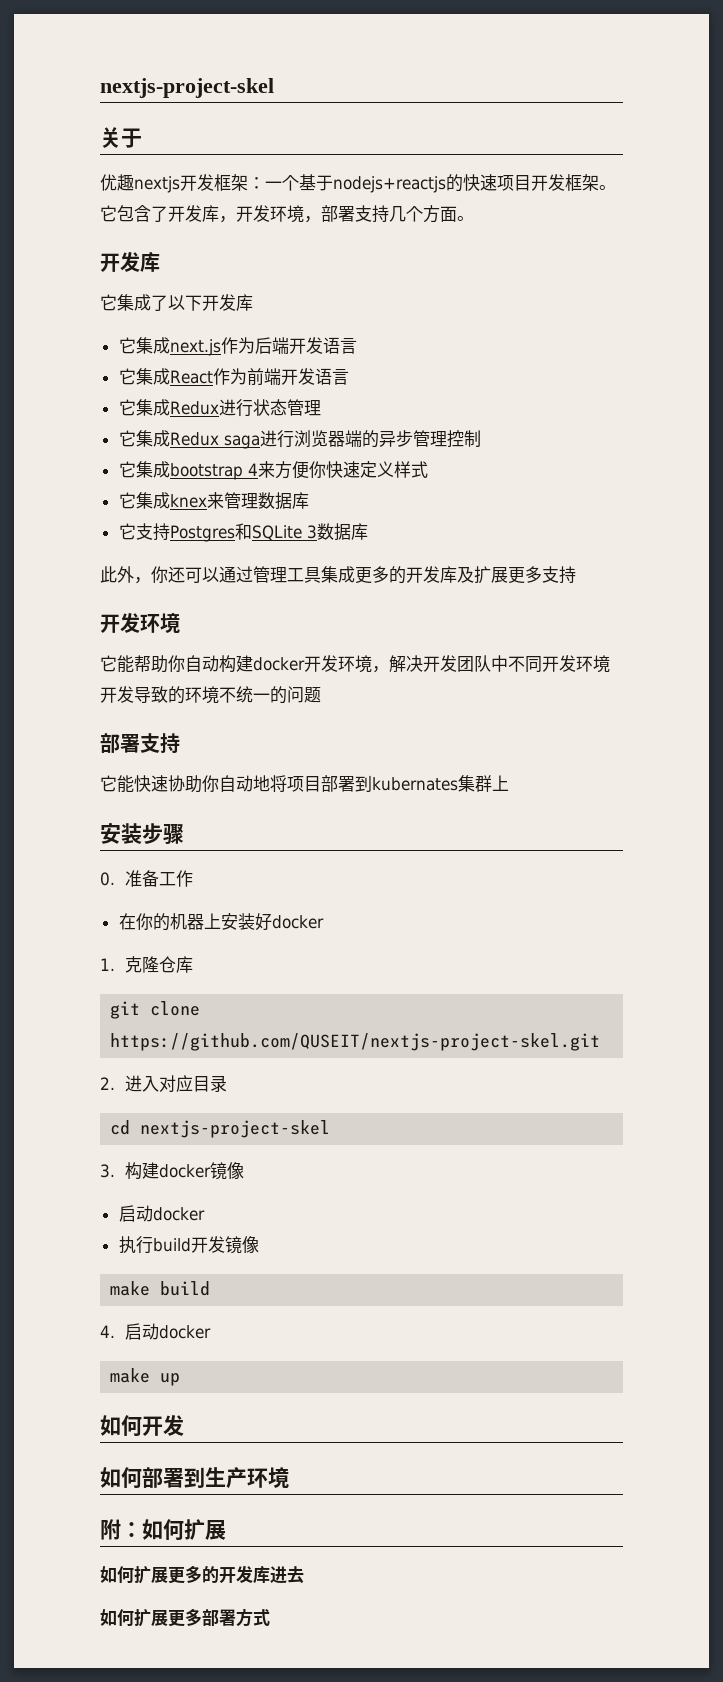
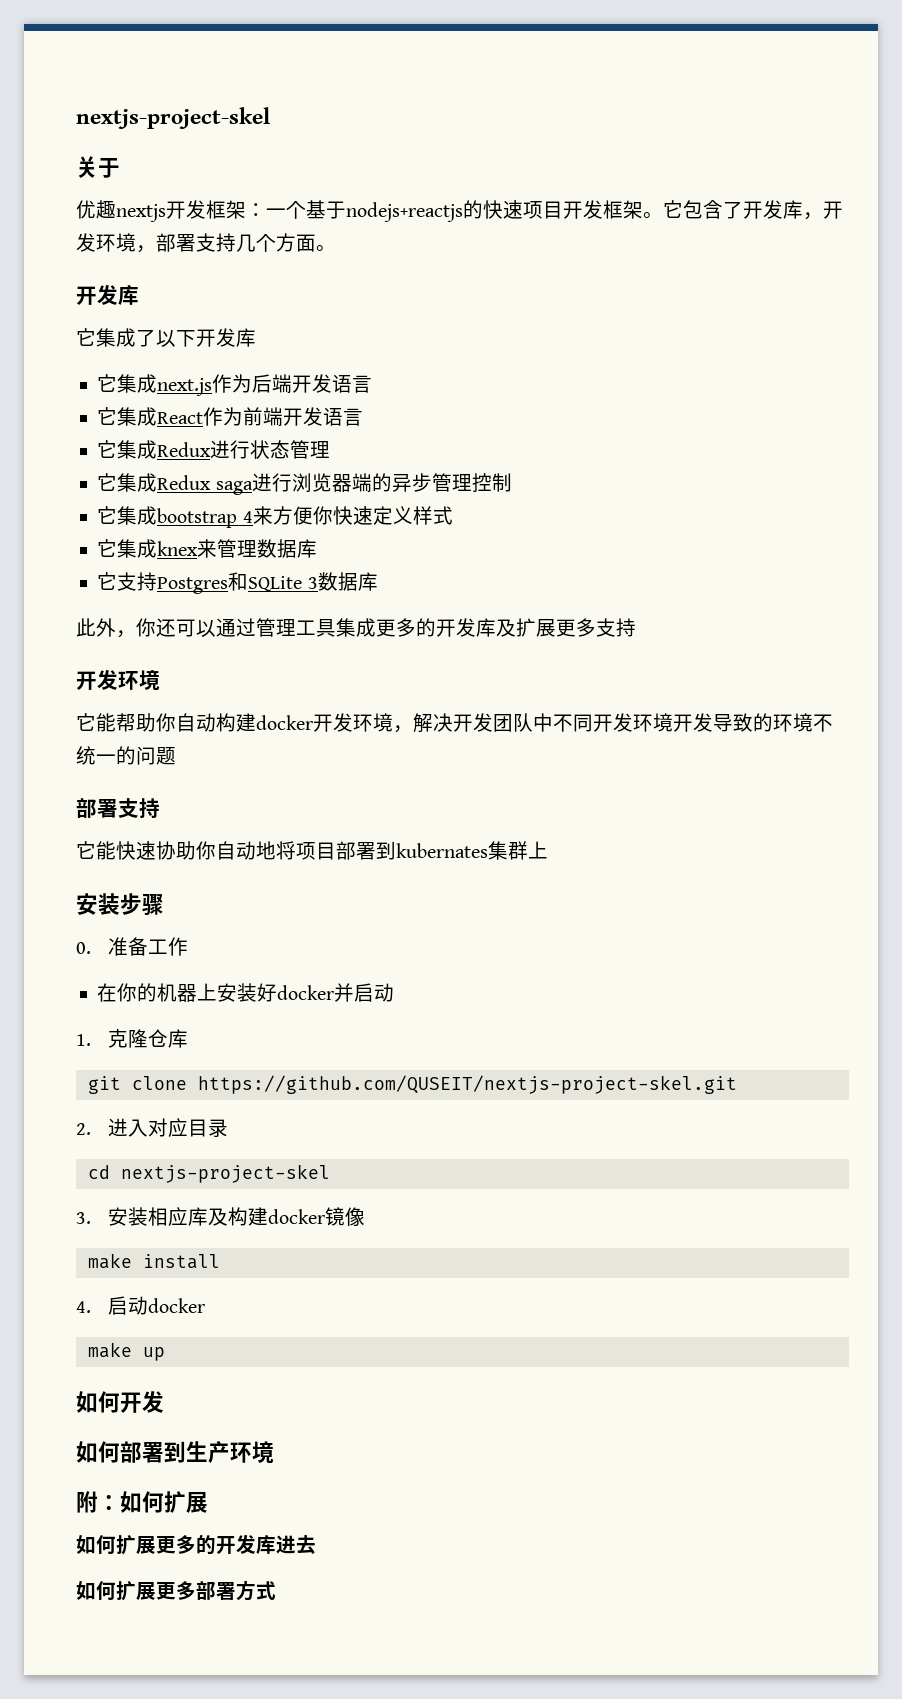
- 在你的机器上安装好docker
+ 在你的机器上安装好docker并启动
- 3.构建docker镜像
- 启动docker
- 执行build开发镜像
- make build
+ 3.安装相应库及构建docker镜像
+ make install

